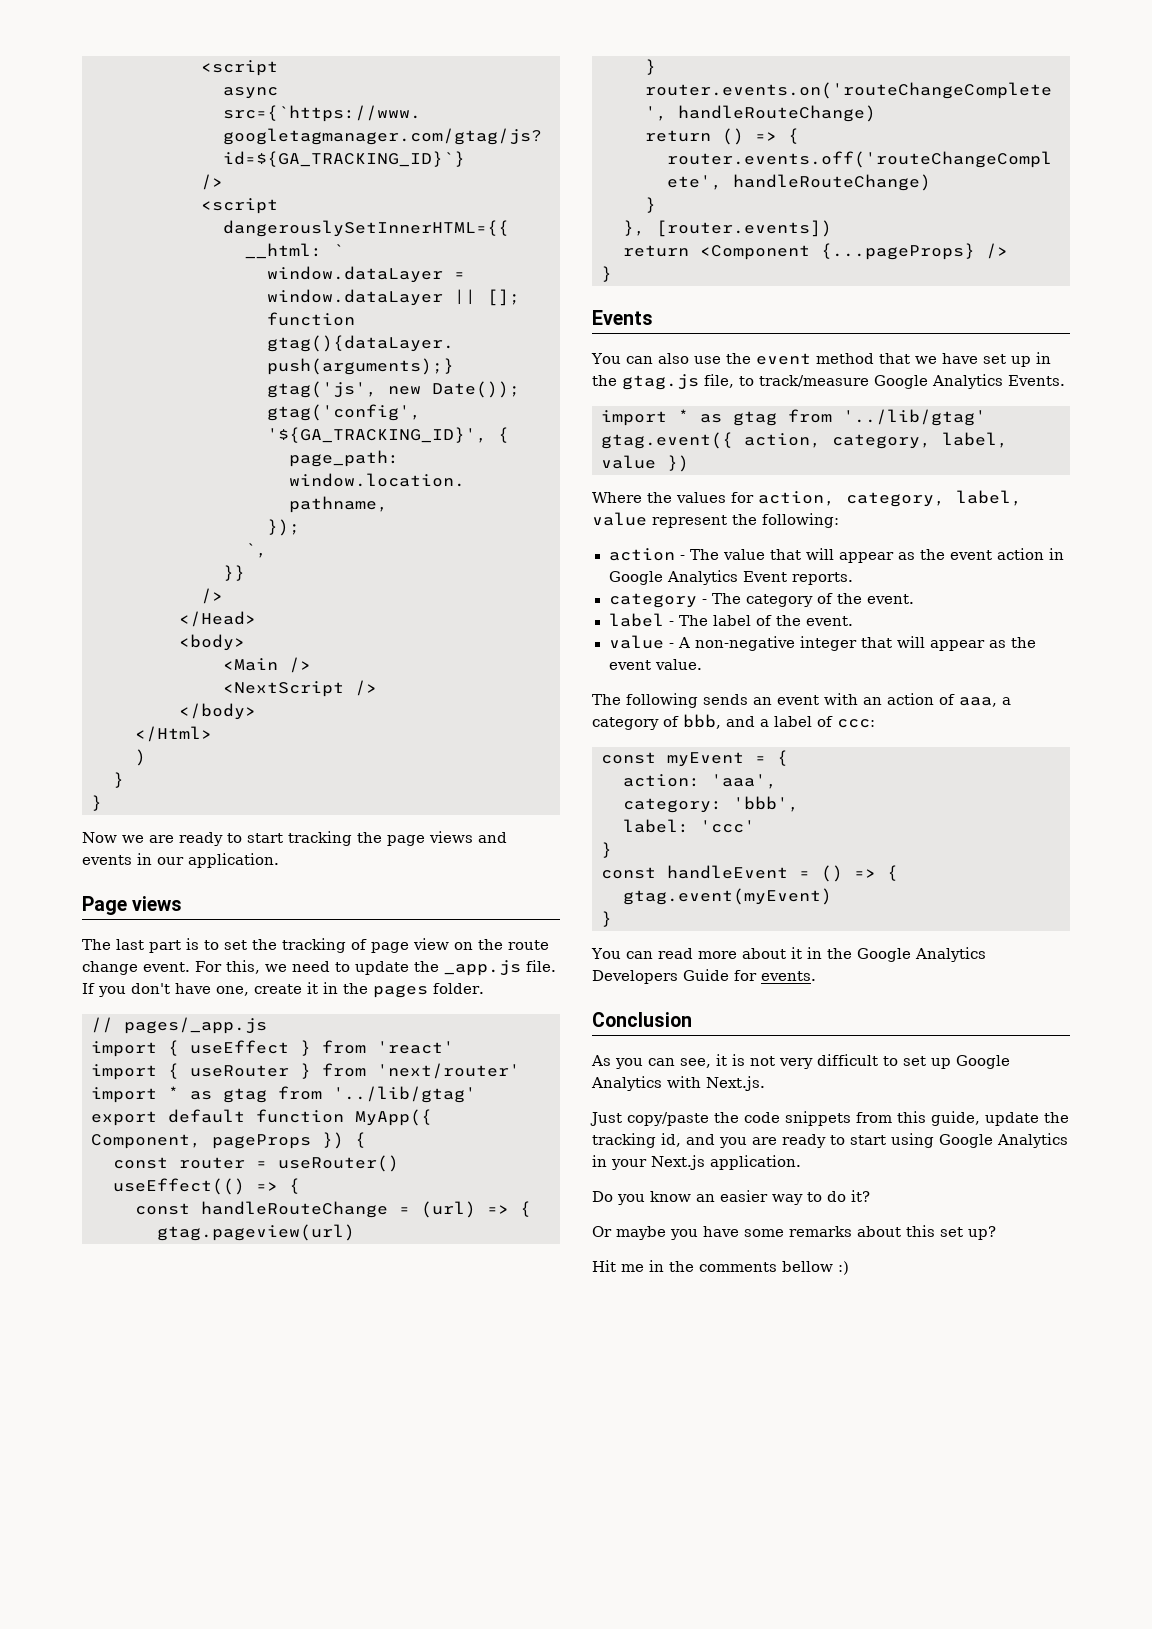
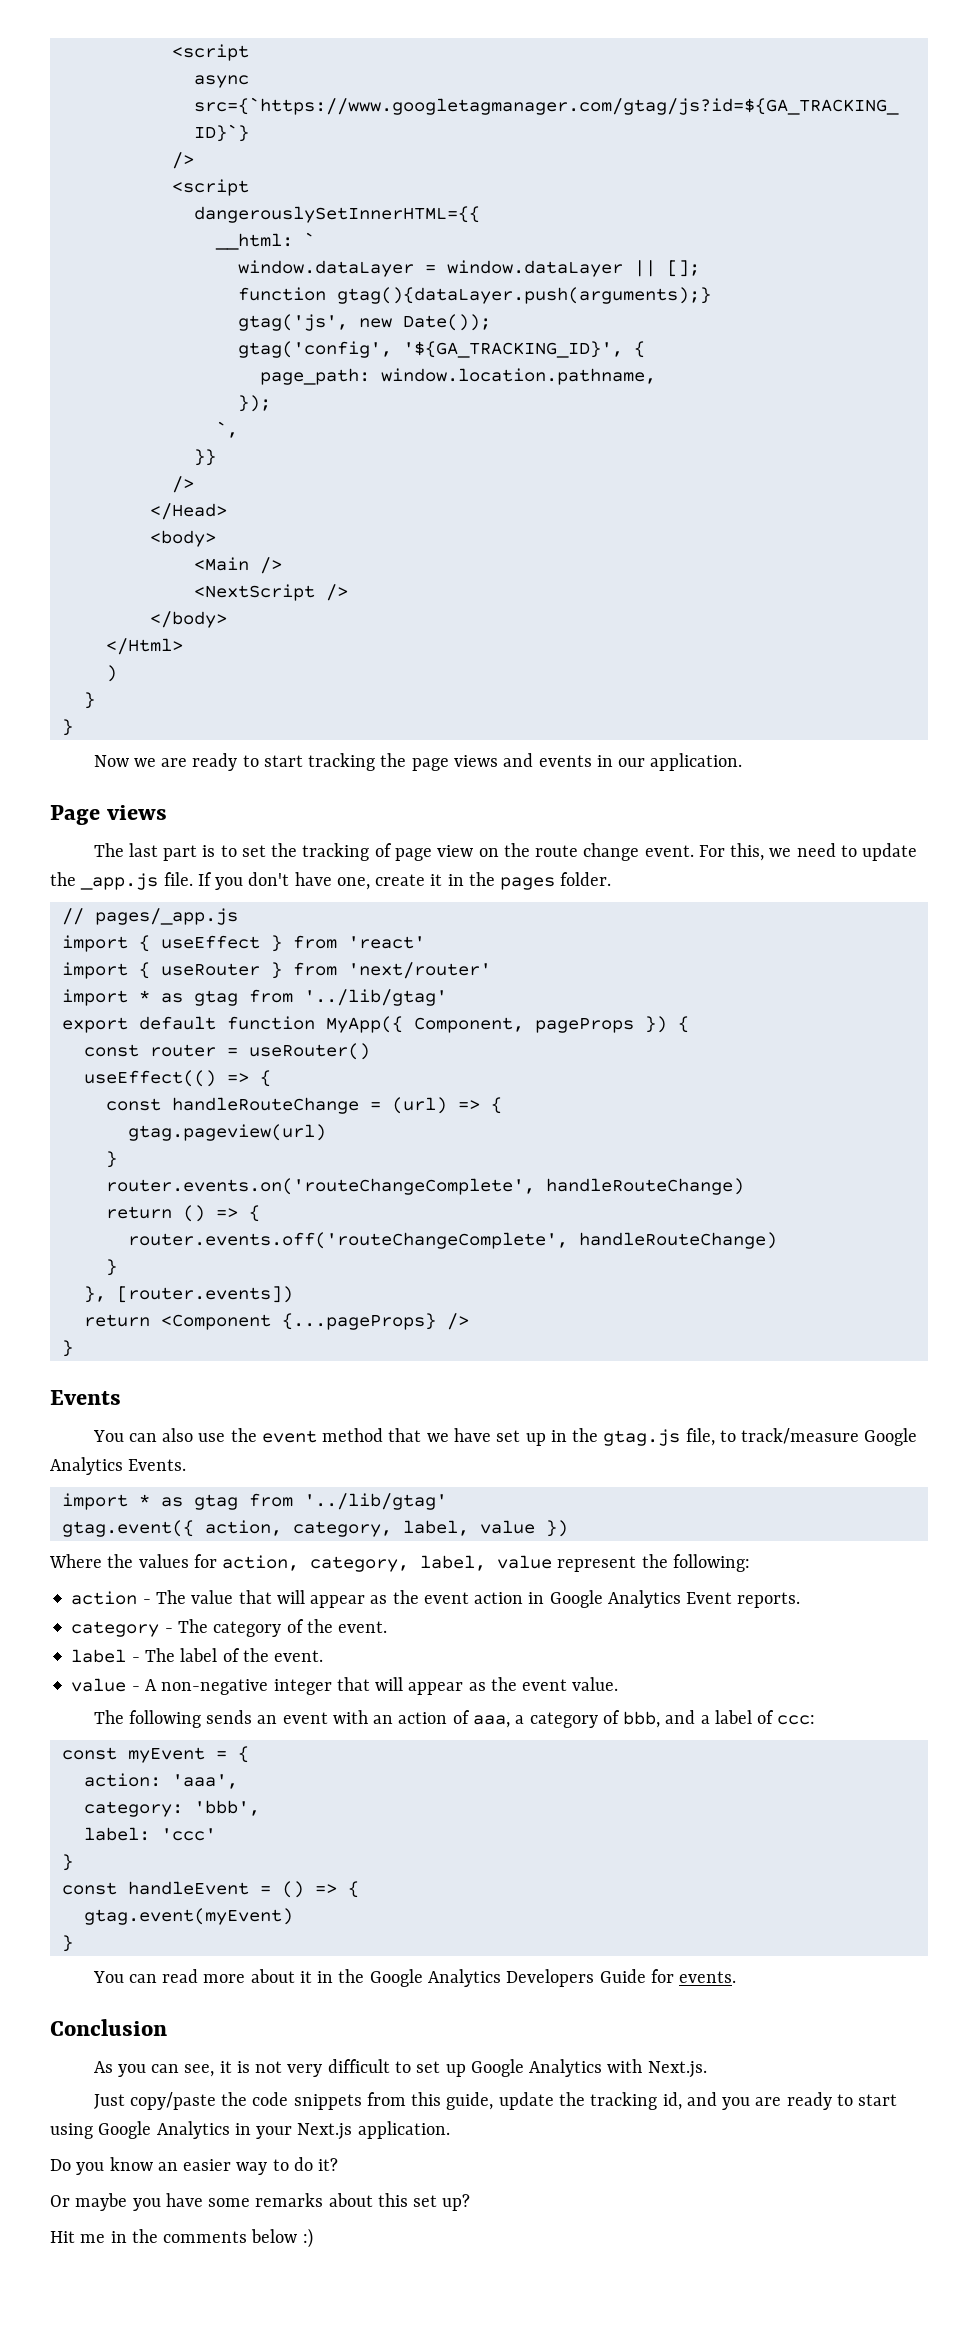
- Hit me in the comments bellow :)
+ Hit me in the comments below :)

